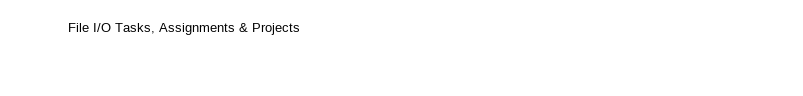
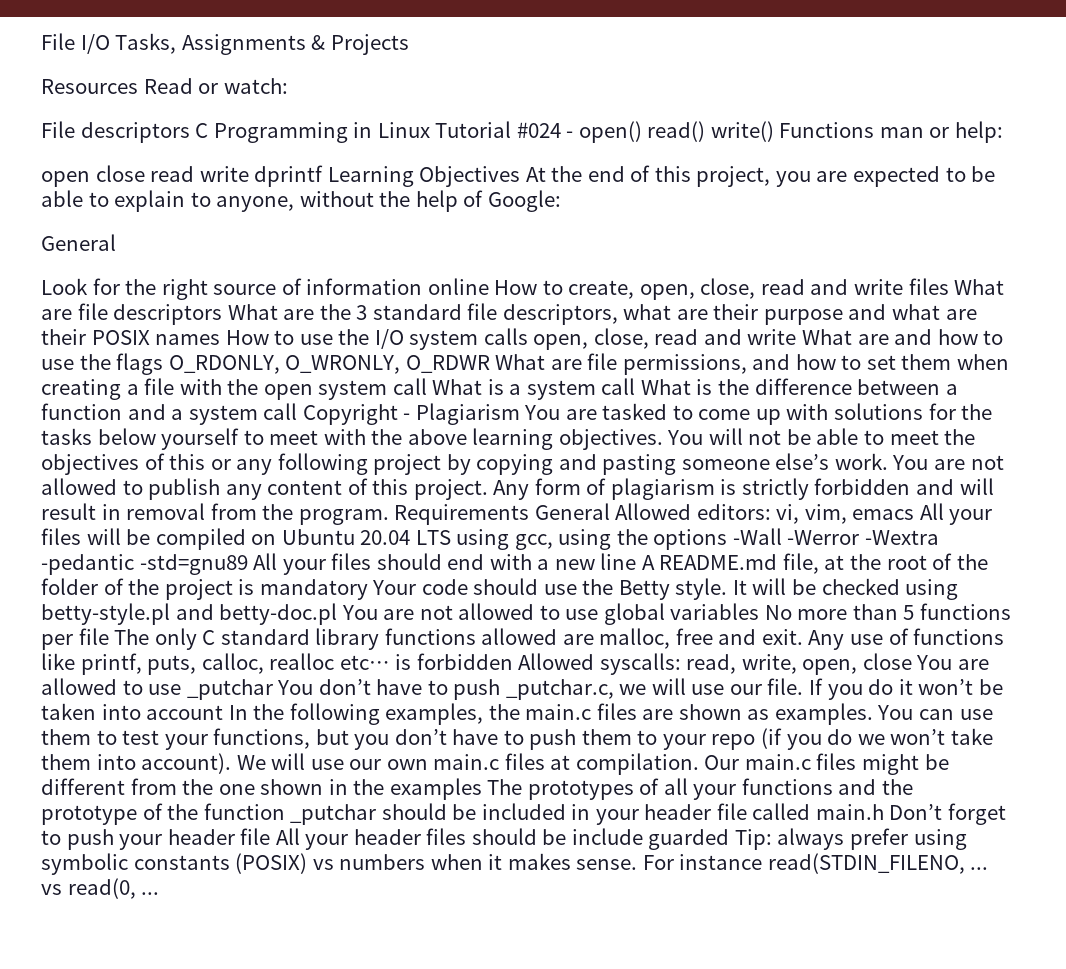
+ Resources Read or watch:
+ File descriptors C Programming in Linux Tutorial #024 - open() read() write() Functions man or help:
+ open close read write dprintf Learning Objectives At the end of this project, you are expected to be able to explain to anyone, without the help of Google:
+ General
+ Look for the right source of information online How to create, open, close, read and write files What are file descriptors What are the 3 standard file descriptors, what are their purpose and what are their POSIX names How to use the I/O system calls open, close, read and write What are and how to use the flags O_RDONLY, O_WRONLY, O_RDWR What are file permissions, and how to set them when creating a file with the open system call What is a system call What is the difference between a function and a system call Copyright - Plagiarism You are tasked to come up with solutions for the tasks below yourself to meet with the above learning objectives. You will not be able to meet the objectives of this or any following project by copying and pasting someone else’s work. You are not allowed to publish any content of this project. Any form of plagiarism is strictly forbidden and will result in removal from the program. Requirements General Allowed editors: vi, vim, emacs All your files will be compiled on Ubuntu 20.04 LTS using gcc, using the options -Wall -Werror -Wextra -pedantic -std=gnu89 All your files should end with a new line A README.md file, at the root of the folder of the project is mandatory Your code should use the Betty style. It will be checked using betty-style.pl and betty-doc.pl You are not allowed to use global variables No more than 5 functions per file The only C standard library functions allowed are malloc, free and exit. Any use of functions like printf, puts, calloc, realloc etc… is forbidden Allowed syscalls: read, write, open, close You are allowed to use _putchar You don’t have to push _putchar.c, we will use our file. If you do it won’t be taken into account In the following examples, the main.c files are shown as examples. You can use them to test your functions, but you don’t have to push them to your repo (if you do we won’t take them into account). We will use our own main.c files at compilation. Our main.c files might be different from the one shown in the examples The prototypes of all your functions and the prototype of the function _putchar should be included in your header file called main.h Don’t forget to push your header file All your header files should be include guarded Tip: always prefer using symbolic constants (POSIX) vs numbers when it makes sense. For instance read(STDIN_FILENO, ... vs read(0, ...

